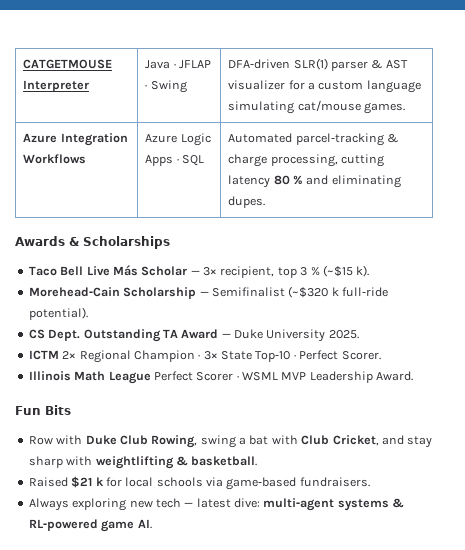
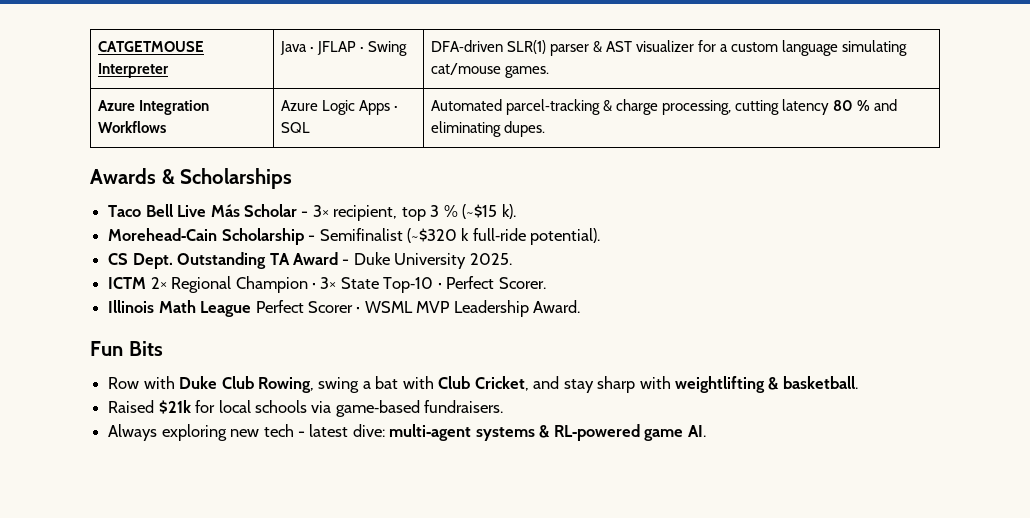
- Taco Bell Live Más Scholar — 3× recipient, top 3 % (~$15 k).
+ Taco Bell Live Más Scholar - 3× recipient, top 3 % (~$15 k).
- Morehead‑Cain Scholarship — Semifinalist (~$320 k full‑ride potential).
+ Morehead‑Cain Scholarship - Semifinalist (~$320 k full‑ride potential).
- Outstanding TA Award — Duke University 2025.
+ Outstanding TA Award - Duke University 2025.
- Raised $21 k for local schools via game‑based fundraisers.
+ Raised $21k for local schools via game‑based fundraisers.
- Always exploring new tech — latest dive: multi‑agent systems & RL‑powered game AI.
+ Always exploring new tech - latest dive: multi‑agent systems & RL‑powered game AI.

